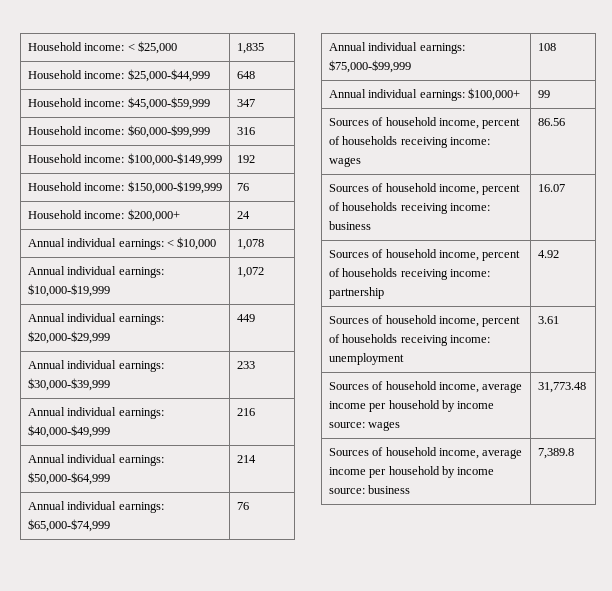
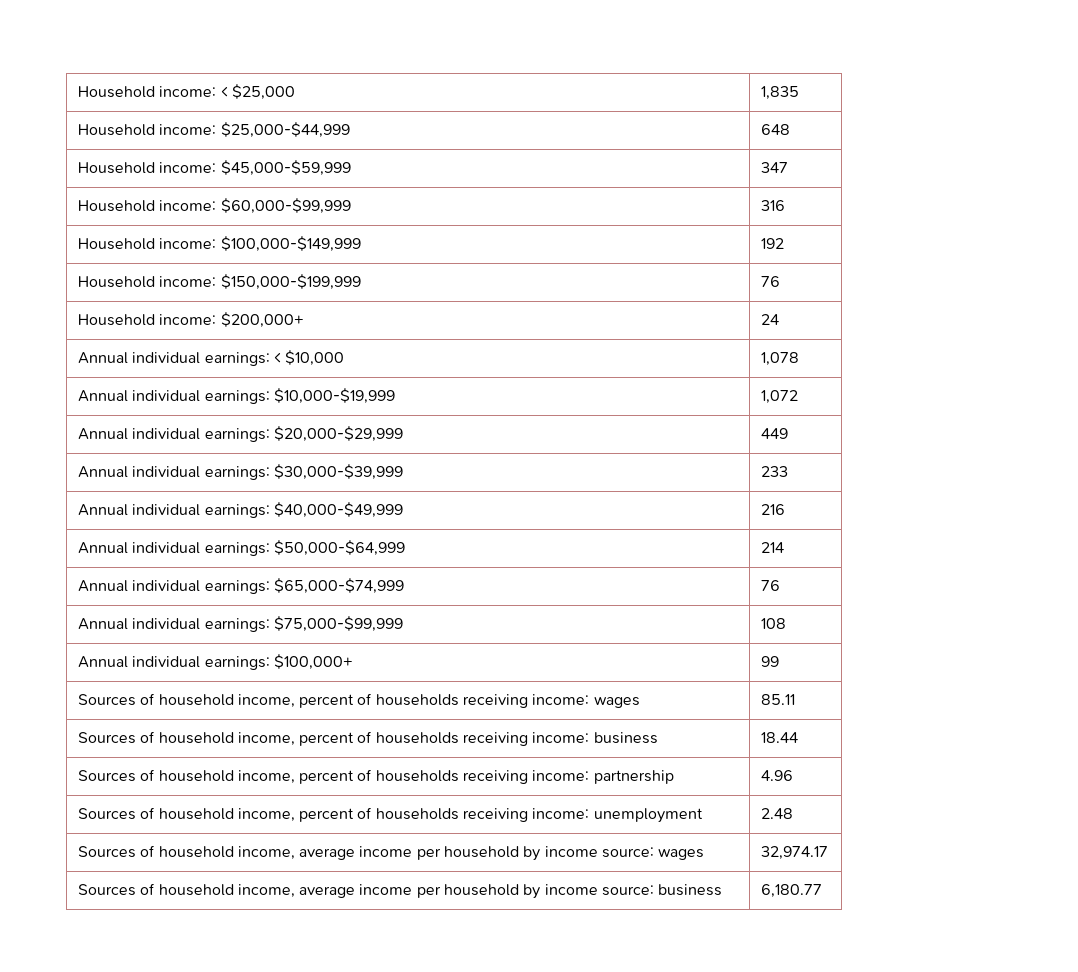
- Sources of household income, percent of households receiving income: wages | 86.56
+ Sources of household income, percent of households receiving income: wages | 85.11
- Sources of household income, percent of households receiving income: business | 16.07
+ Sources of household income, percent of households receiving income: business | 18.44
- Sources of household income, percent of households receiving income: partnership | 4.92
+ Sources of household income, percent of households receiving income: partnership | 4.96
- Sources of household income, percent of households receiving income: unemployment | 3.61
+ Sources of household income, percent of households receiving income: unemployment | 2.48
- Sources of household income, average income per household by income source: wages | 31,773.48
+ Sources of household income, average income per household by income source: wages | 32,974.17
- Sources of household income, average income per household by income source: business | 7,389.8
+ Sources of household income, average income per household by income source: business | 6,180.77

